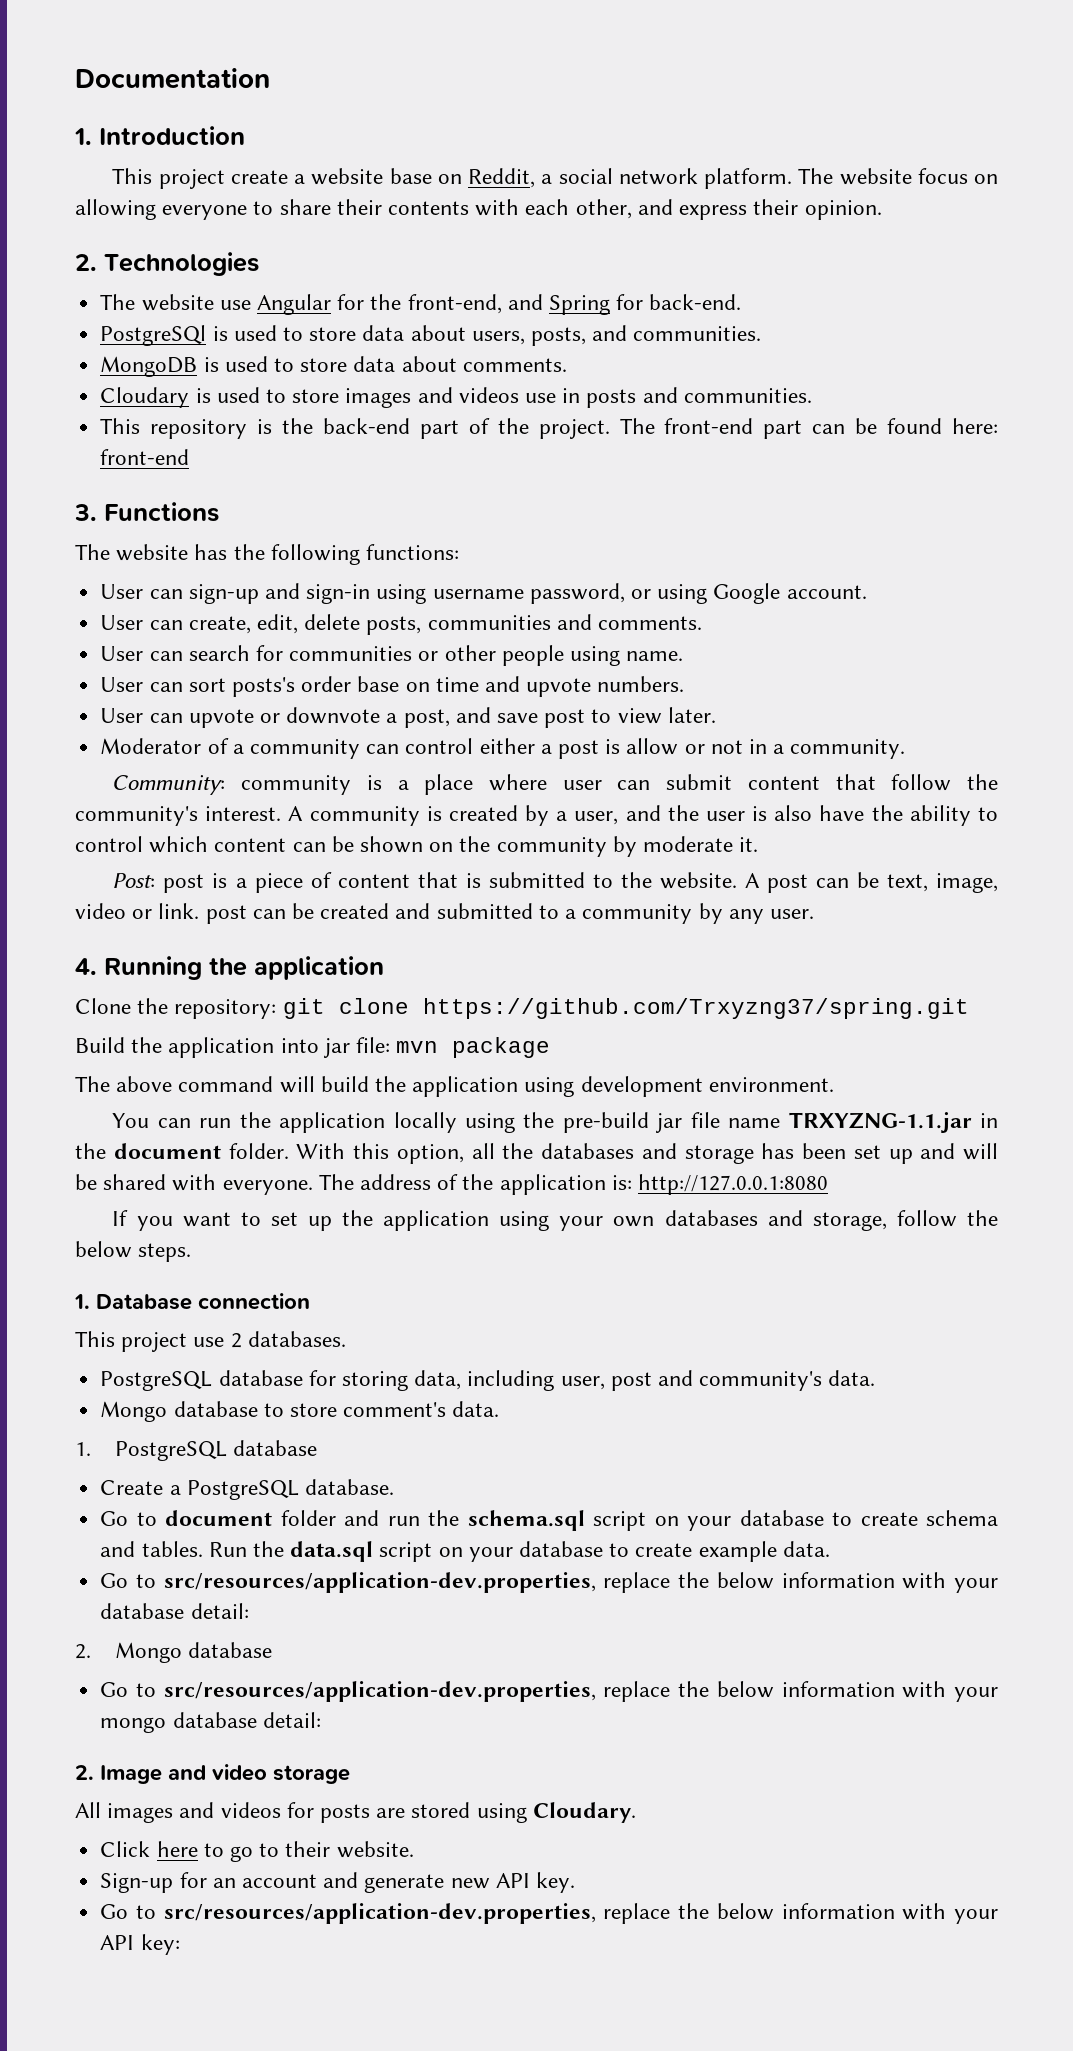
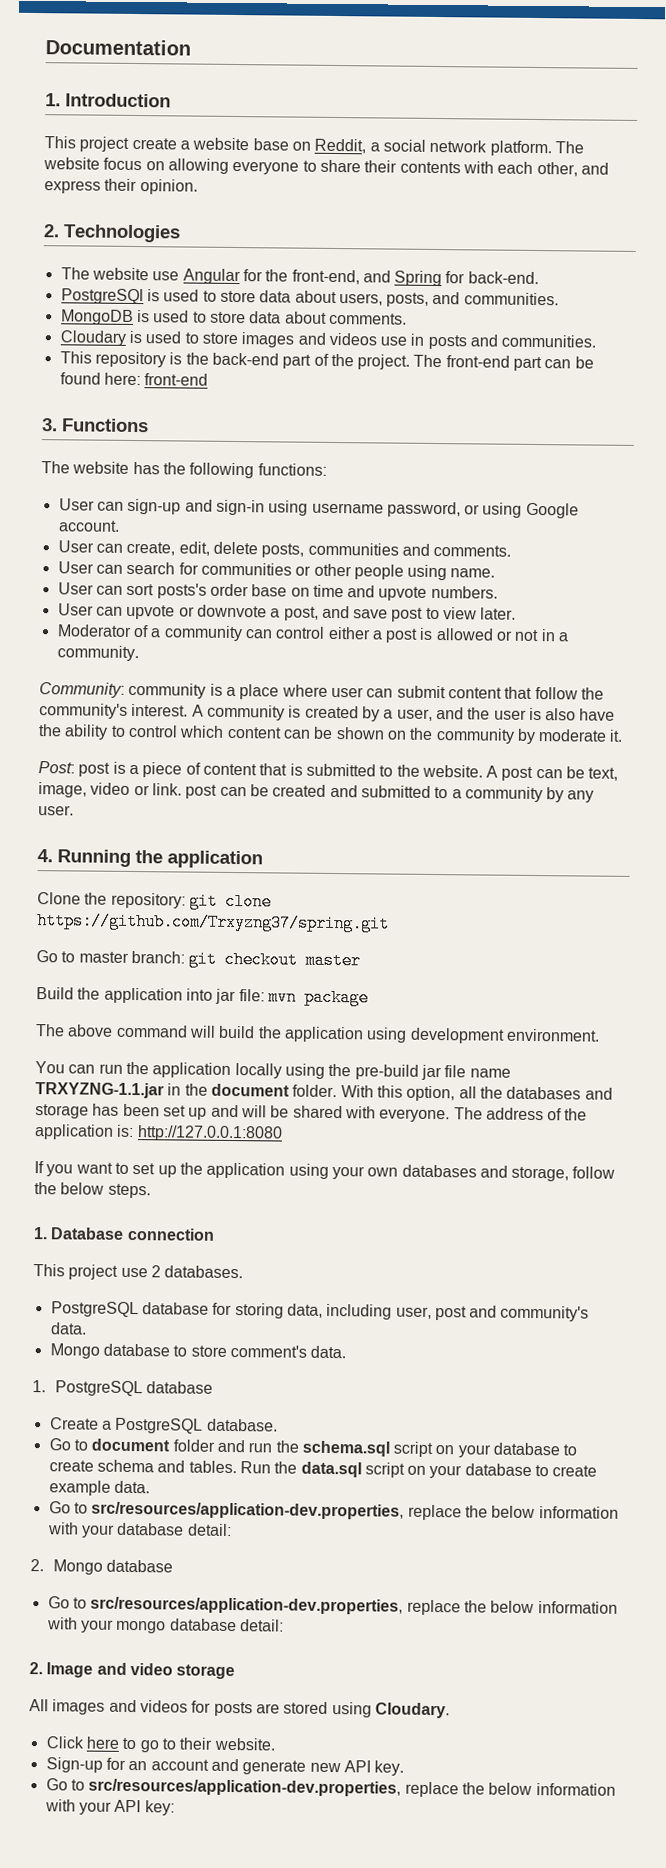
- Moderator of a community can control either a post is allow or not in a community.
+ Moderator of a community can control either a post is allowed or not in a community.
+ Go to master branch: git checkout master

